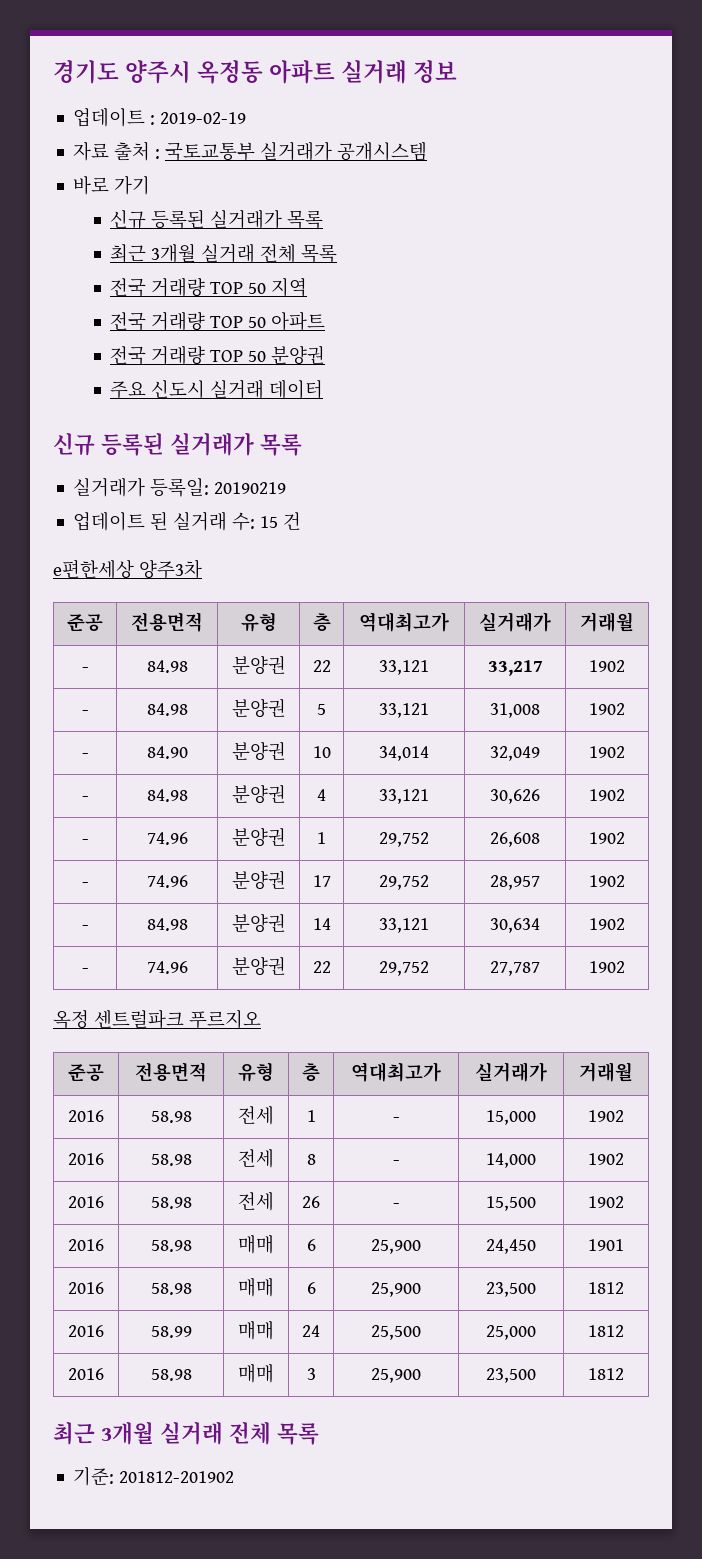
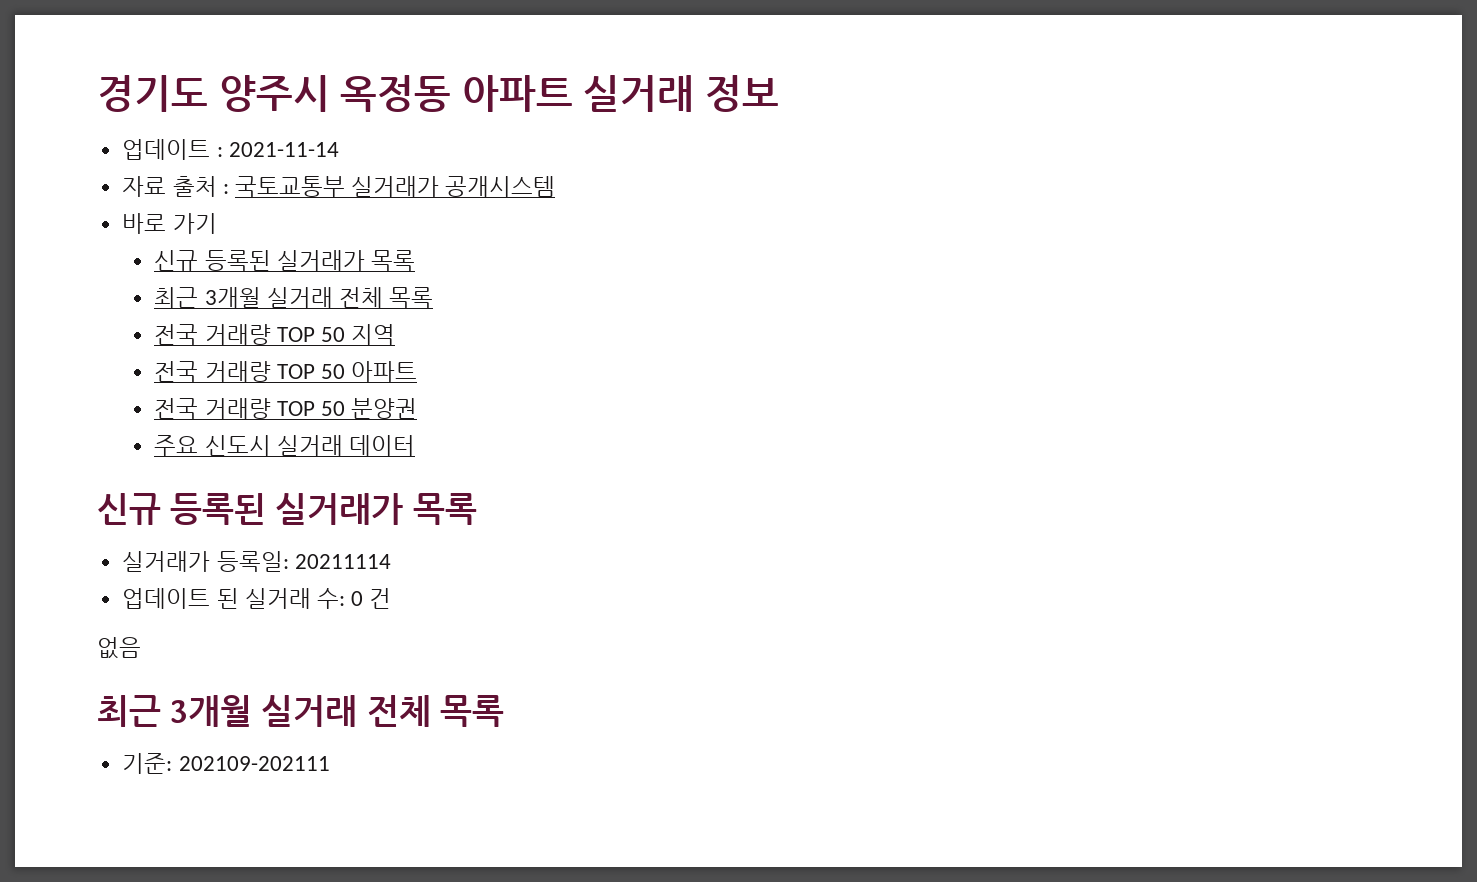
- 업데이트 : 2019-02-19
+ 업데이트 : 2021-11-14
- 실거래가 등록일: 20190219
+ 실거래가 등록일: 20211114
- 업데이트 된 실거래 수: 15 건
+ 업데이트 된 실거래 수: 0 건
- e편한세상 양주3차
- 준공 | 전용면적 | 유형 | 층 | 역대최고가 | 실거래가 | 거래월
- - | 84.98 | 분양권 | 22 | 33,121 | 33,217 | 1902
- - | 84.98 | 분양권 | 5 | 33,121 | 31,008 | 1902
- - | 84.90 | 분양권 | 10 | 34,014 | 32,049 | 1902
- - | 84.98 | 분양권 | 4 | 33,121 | 30,626 | 1902
- - | 74.96 | 분양권 | 1 | 29,752 | 26,608 | 1902
- - | 74.96 | 분양권 | 17 | 29,752 | 28,957 | 1902
- - | 84.98 | 분양권 | 14 | 33,121 | 30,634 | 1902
- - | 74.96 | 분양권 | 22 | 29,752 | 27,787 | 1902
- 옥정 센트럴파크 푸르지오
- 준공 | 전용면적 | 유형 | 층 | 역대최고가 | 실거래가 | 거래월
- 2016 | 58.98 | 전세 | 1 | - | 15,000 | 1902
- 2016 | 58.98 | 전세 | 8 | - | 14,000 | 1902
- 2016 | 58.98 | 전세 | 26 | - | 15,500 | 1902
- 2016 | 58.98 | 매매 | 6 | 25,900 | 24,450 | 1901
- 2016 | 58.98 | 매매 | 6 | 25,900 | 23,500 | 1812
- 2016 | 58.99 | 매매 | 24 | 25,500 | 25,000 | 1812
- 2016 | 58.98 | 매매 | 3 | 25,900 | 23,500 | 1812
+ 없음
- 기준: 201812-201902
+ 기준: 202109-202111

